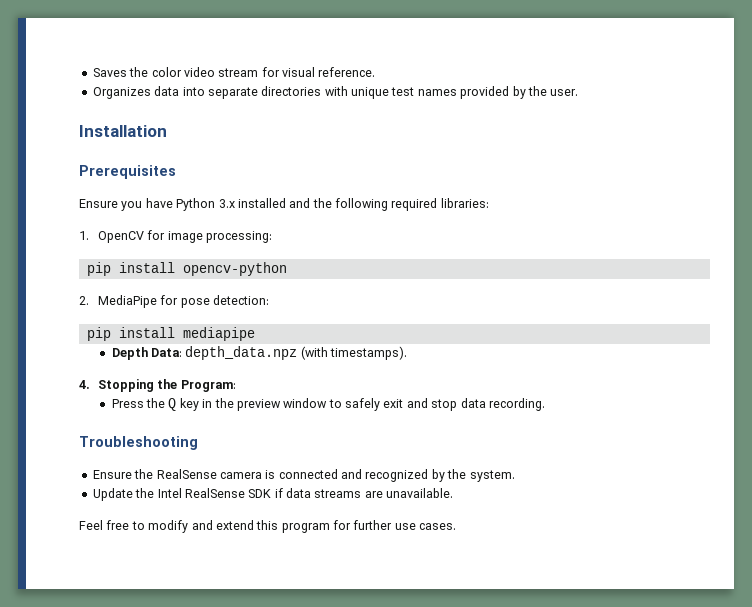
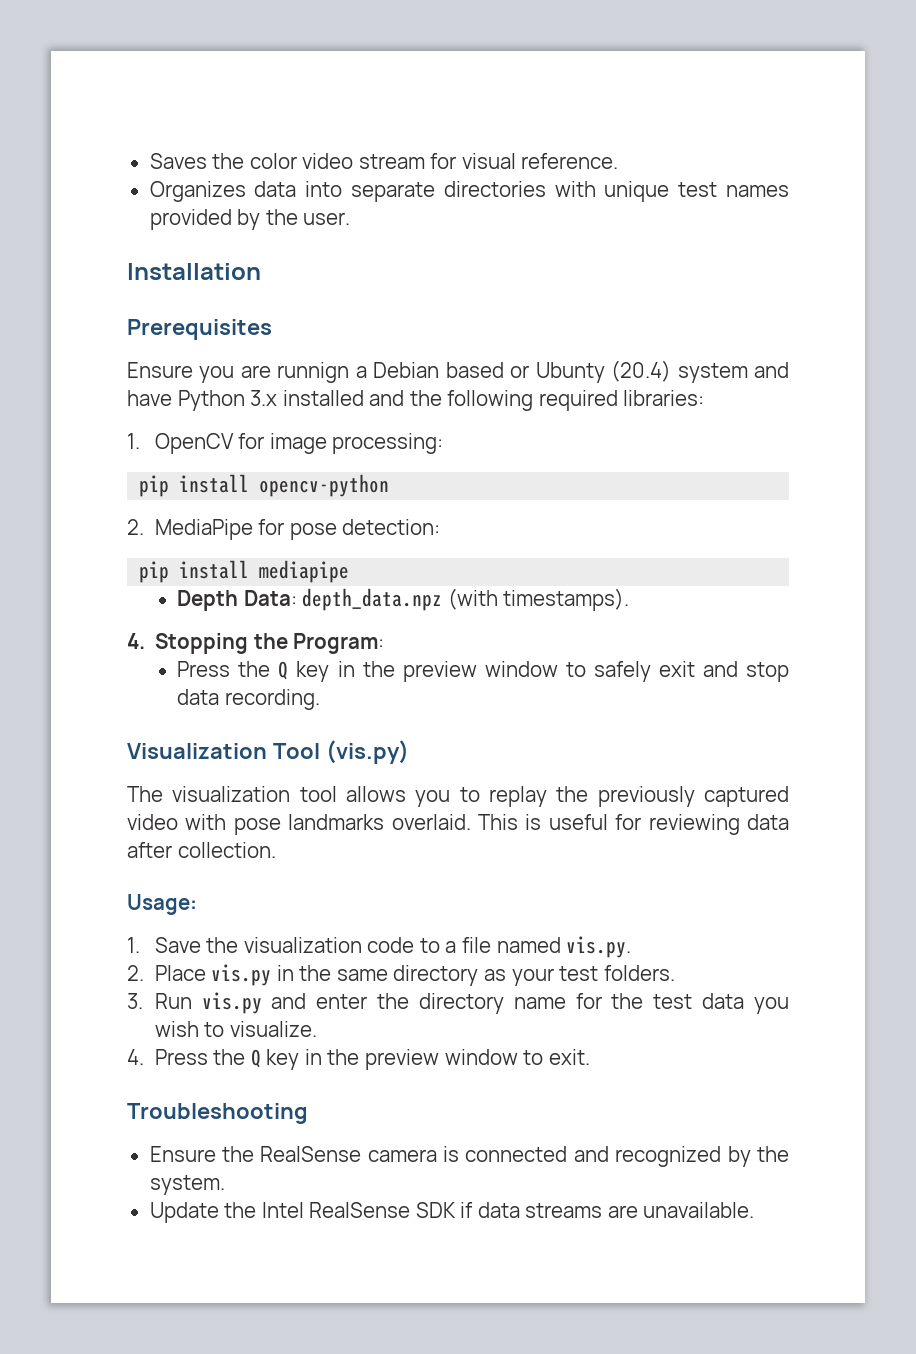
- Ensure you have Python 3.x installed and the following required libraries:
+ Ensure you are runnign a Debian based or Ubunty (20.4) system and have Python 3.x installed and the following required libraries:
+ Visualization Tool (vis.py)
+ The visualization tool allows you to replay the previously captured video with pose landmarks overlaid. This is useful for reviewing data after collection.
+ Usage:
+ 1. Save the visualization code to a file named vis.py.
+ 2. Place vis.py in the same directory as your test folders.
+ 3. Run vis.py and enter the directory name for the test data you wish to visualize.
+ 4. Press the Q key in the preview window to exit.
- Feel free to modify and extend this program for further use cases.

